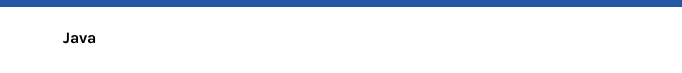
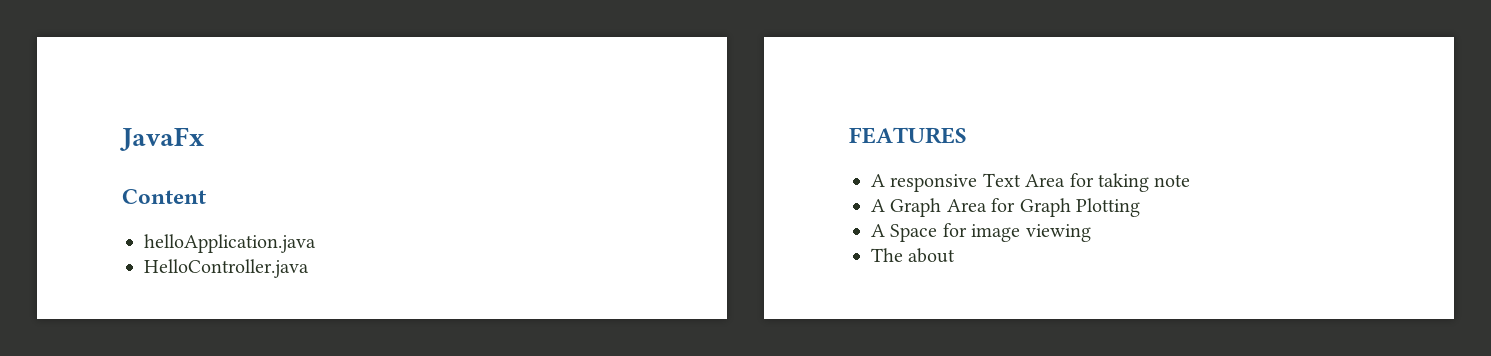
- Java
+ JavaFx
+ Content
+ helloApplication.java
+ HelloController.java
+ FEATURES
+ A responsive Text Area for taking note
+ A Graph Area for Graph Plotting
+ A Space for image viewing
+ The about

